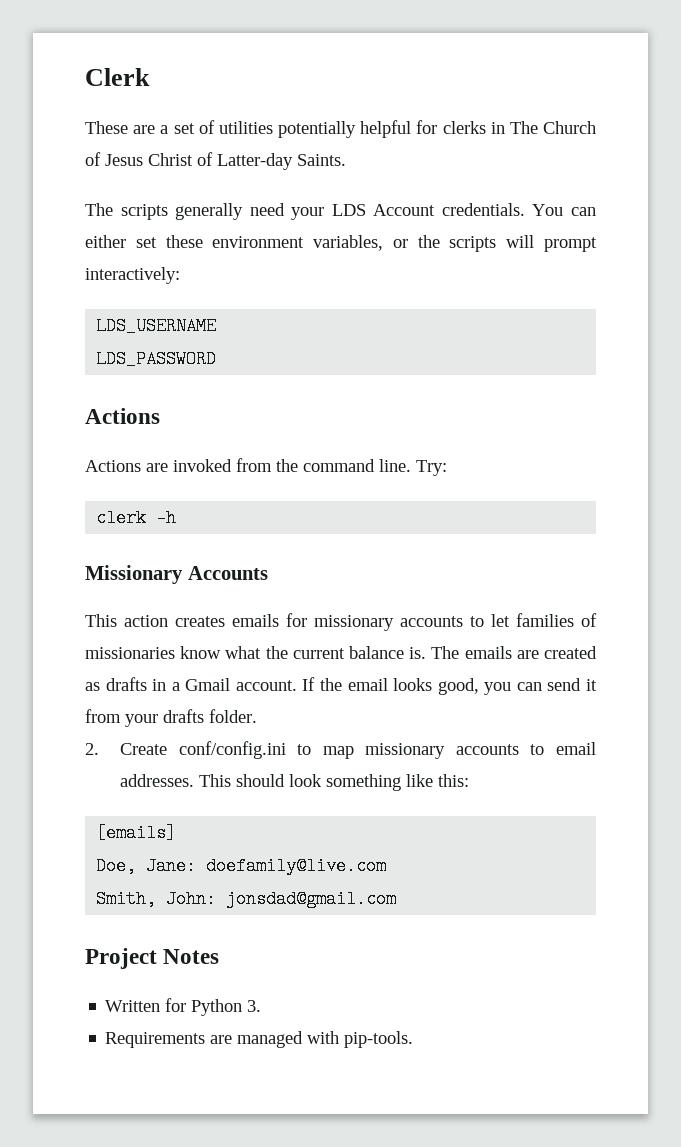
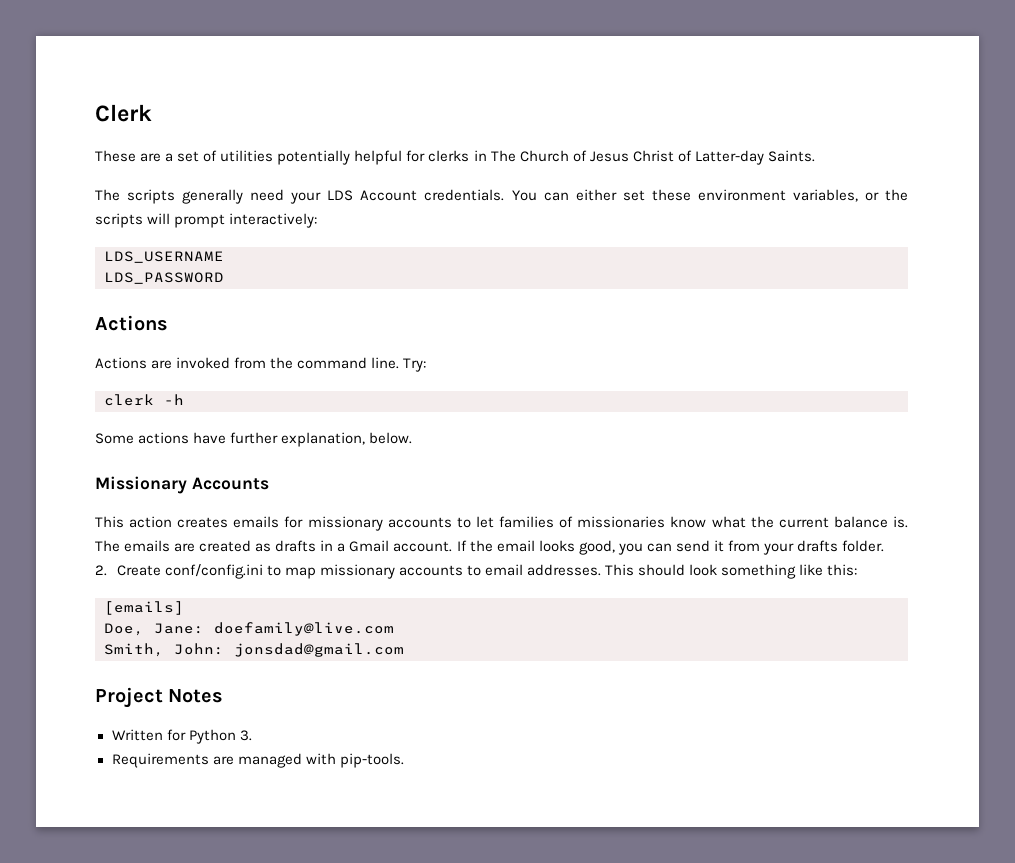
+ Some actions have further explanation, below.

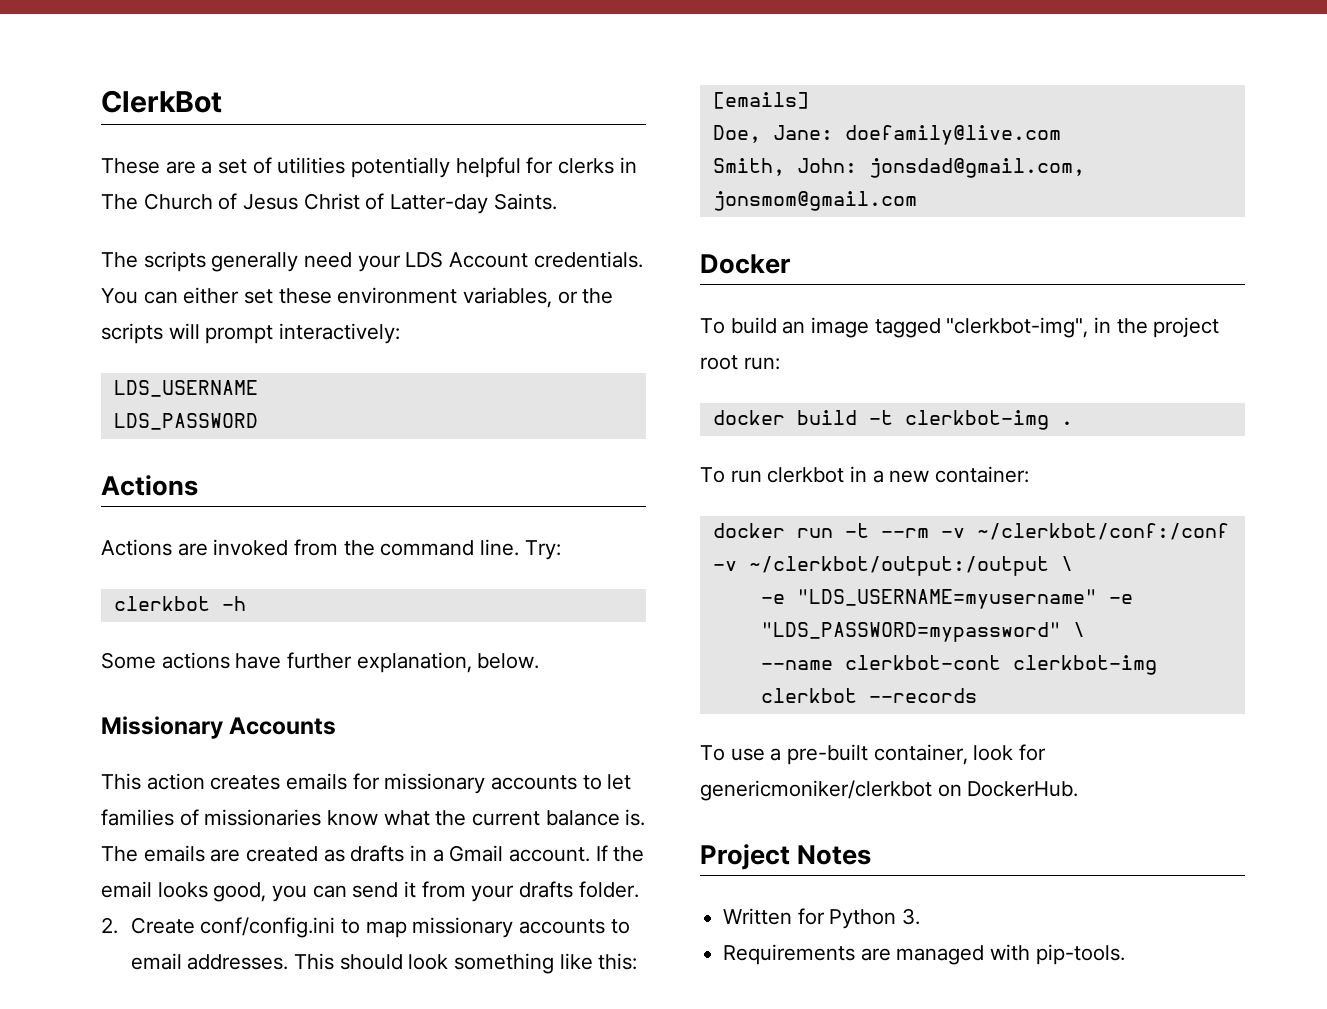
- Clerk
+ ClerkBot
- clerk -h
+ clerkbot -h
- Smith, John: jonsdad@gmail.com
+ Smith, John: jonsdad@gmail.com, jonsmom@gmail.com
+ Docker
+ To build an image tagged "clerkbot-img", in the project root run:
+ docker build -t clerkbot-img .
+ To run clerkbot in a new container:
+ docker run -t --rm -v ~/clerkbot/conf:/conf -v ~/clerkbot/output:/output \
+ -e "LDS_USERNAME=myusername" -e "LDS_PASSWORD=mypassword" \
+ --name clerkbot-cont clerkbot-img clerkbot --records
+ To use a pre-built container, look for genericmoniker/clerkbot on DockerHub.

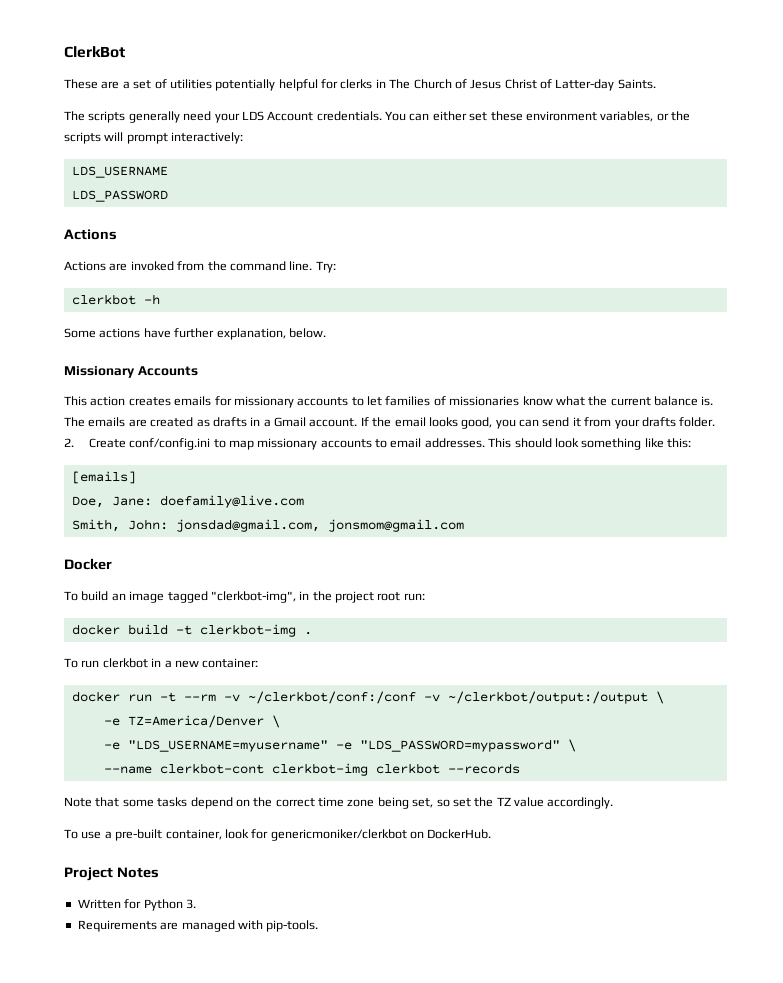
+ -e TZ=America/Denver \
+ Note that some tasks depend on the correct time zone being set, so set the TZ value accordingly.

